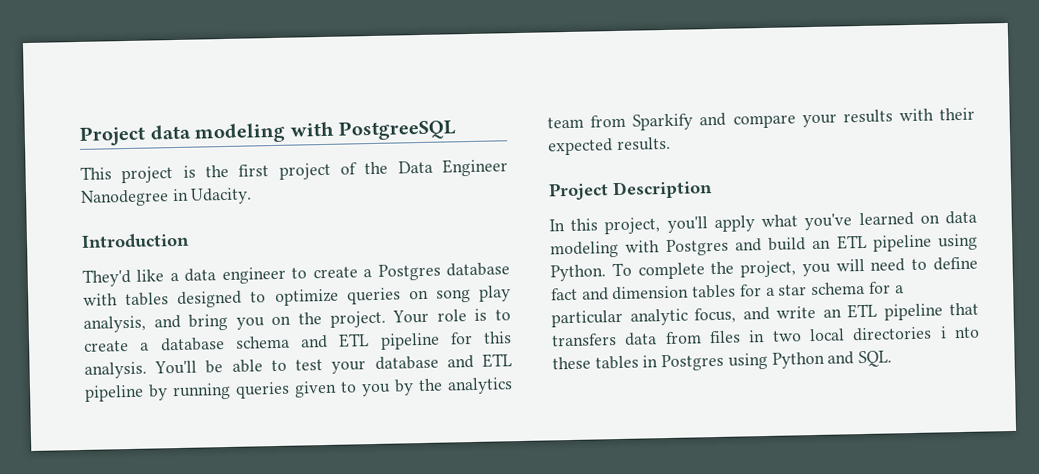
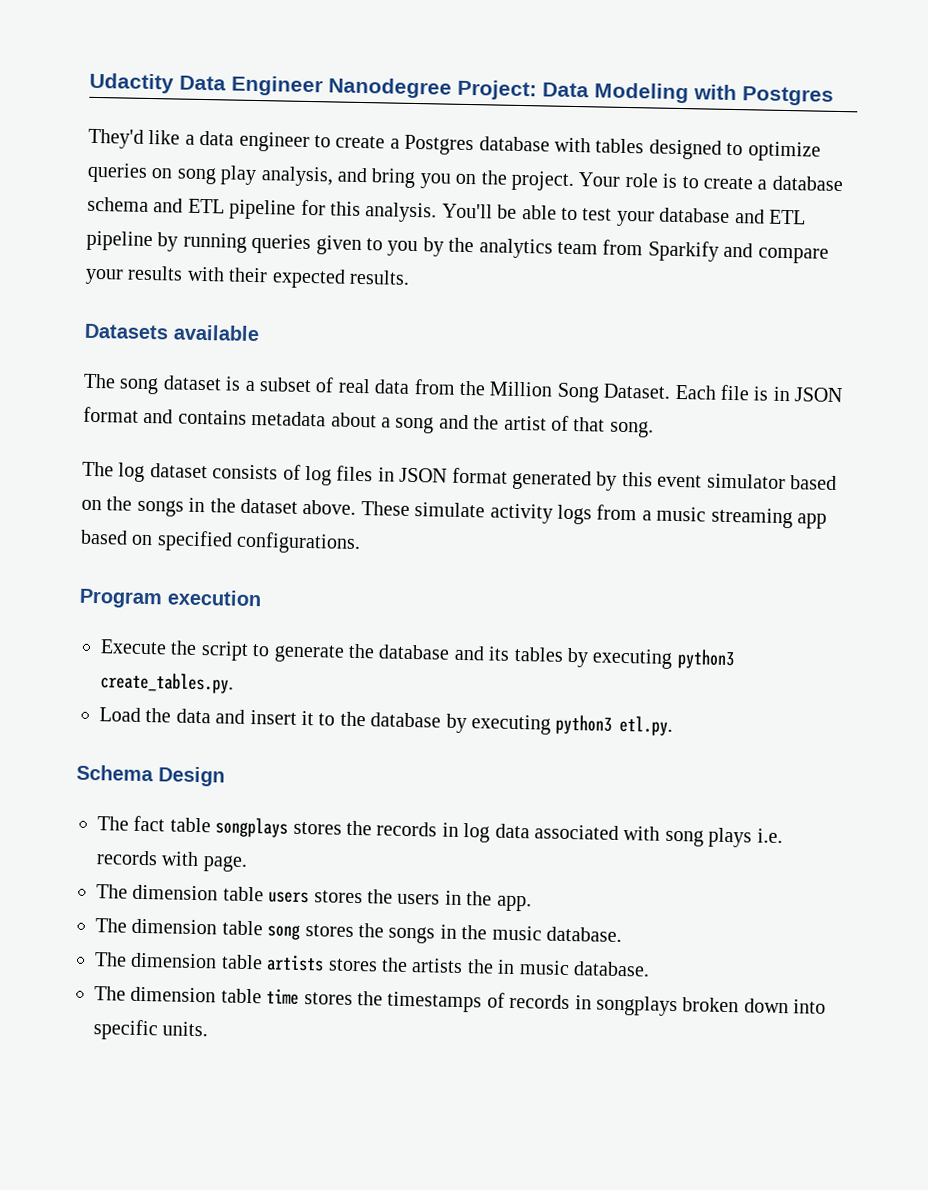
- Project data modeling with PostgreeSQL
- This project is the first project of the Data Engineer Nanodegree in Udacity.
- Introduction
+ Udactity Data Engineer Nanodegree Project: Data Modeling with Postgres
- Project Description
- In this project, you'll apply what you've learned on data modeling with Postgres and build an ETL pipeline using Python. To complete the project, you will need to define fact and dimension tables for a star schema for a particular analytic focus, and write an ETL pipeline that transfers data from files in two local directories i nto these tables in Postgres using Python and SQL.
+ Datasets available
+ The song dataset is a subset of real data from the Million Song Dataset. Each file is in JSON format and contains metadata about a song and the artist of that song.
+ The log dataset consists of log files in JSON format generated by this event simulator based on the songs in the dataset above. These simulate activity logs from a music streaming app based on specified configurations.
+ Program execution
+ Execute the script to generate the database and its tables by executing python3 create_tables.py.
+ Load the data and insert it to the database by executing python3 etl.py.
+ Schema Design
+ The fact table songplays stores the records in log data associated with song plays i.e. records with page.
+ The dimension table users stores the users in the app.
+ The dimension table song stores the songs in the music database.
+ The dimension table artists stores the artists the in music database.
+ The dimension table time stores the timestamps of records in songplays broken down into specific units.

